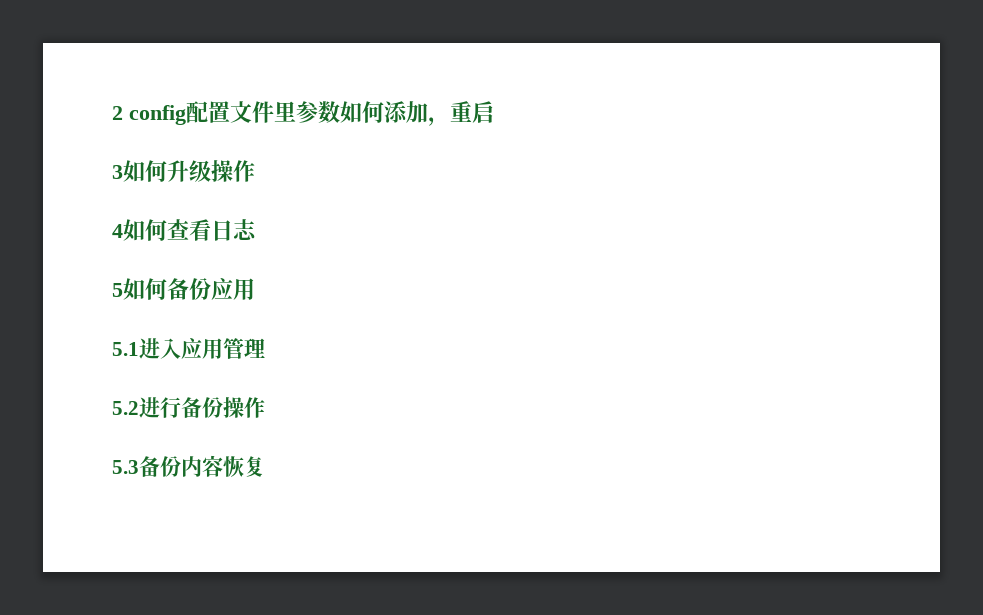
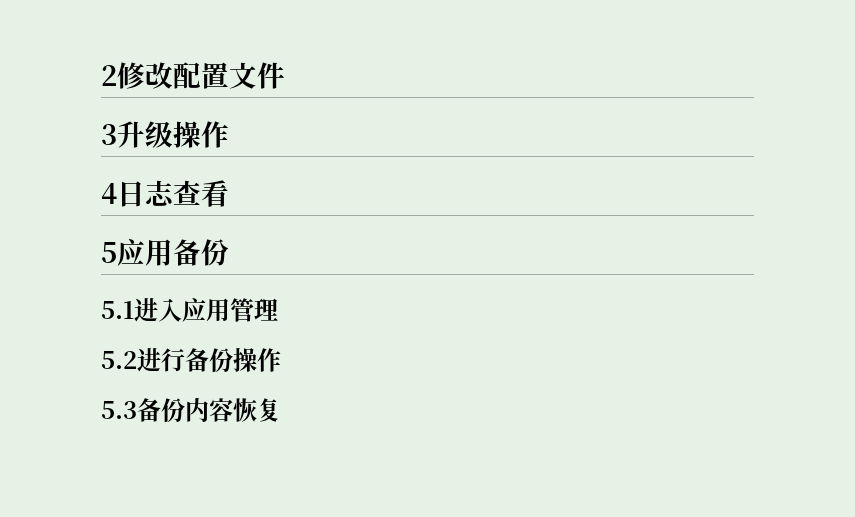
- 2 config配置文件里参数如何添加，重启
+ 2修改配置文件
- 3如何升级操作
+ 3升级操作
- 4如何查看日志
+ 4日志查看
- 5如何备份应用
+ 5应用备份

